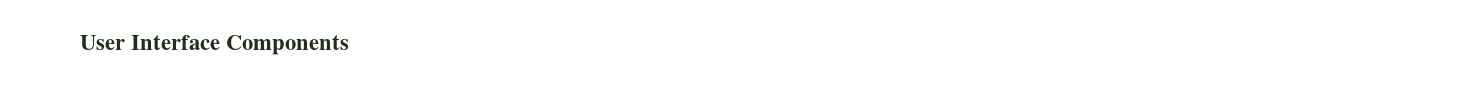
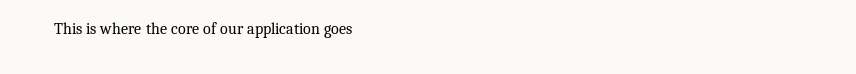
- User Interface Components
+ This is where the core of our application goes

